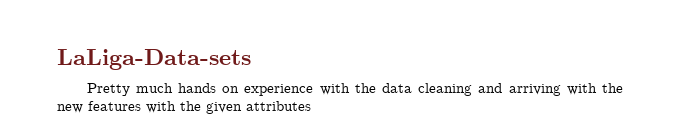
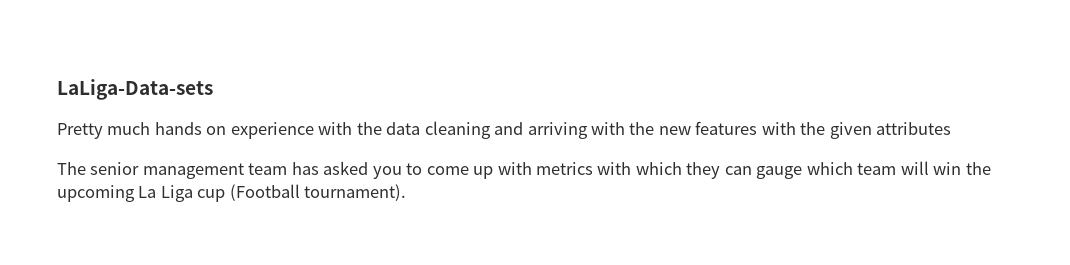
+ The senior management team has asked you to come up with metrics with which they can gauge which team will win the upcoming La Liga cup (Football tournament).

